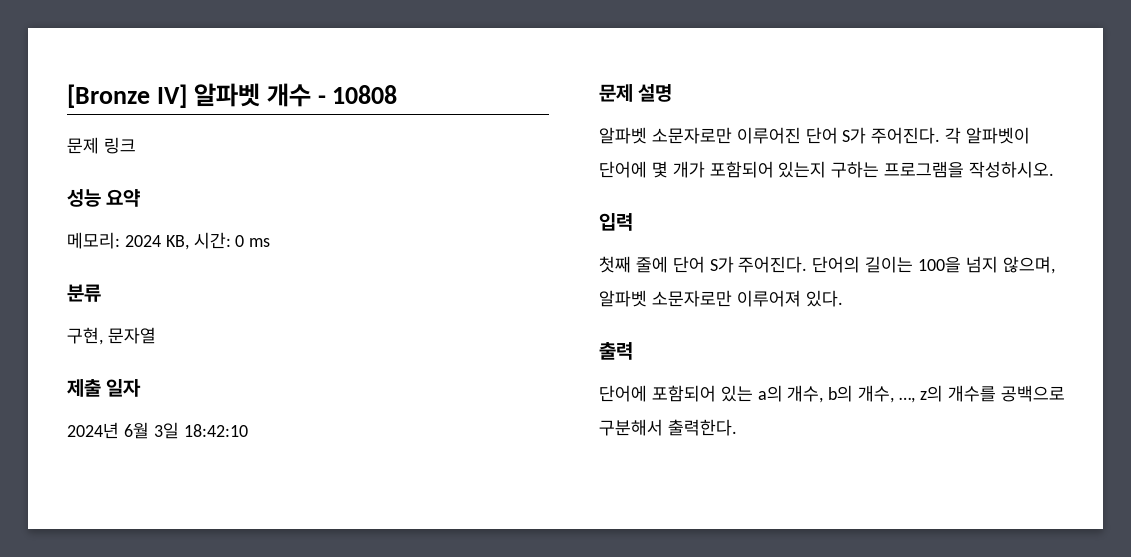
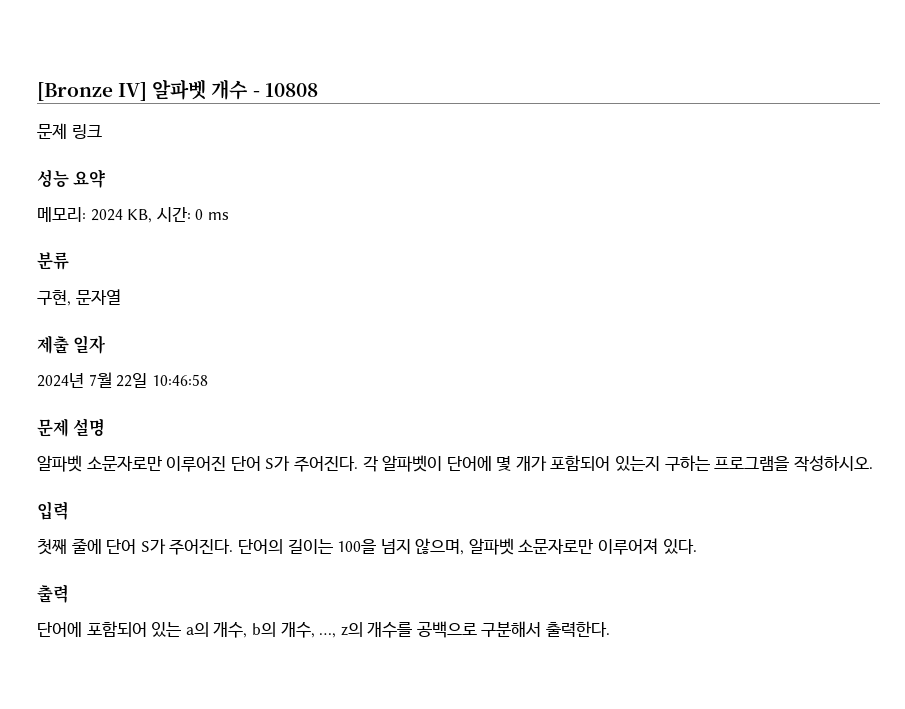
- 2024년 6월 3일 18:42:10
+ 2024년 7월 22일 10:46:58

